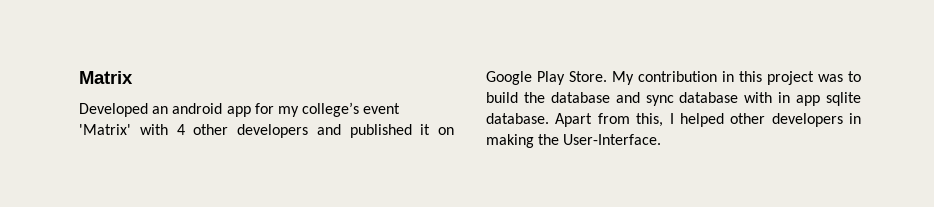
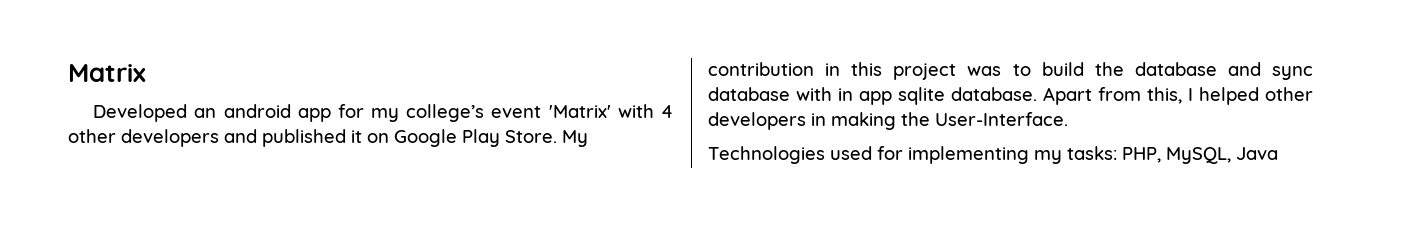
+ Technologies used for implementing my tasks: PHP, MySQL, Java

